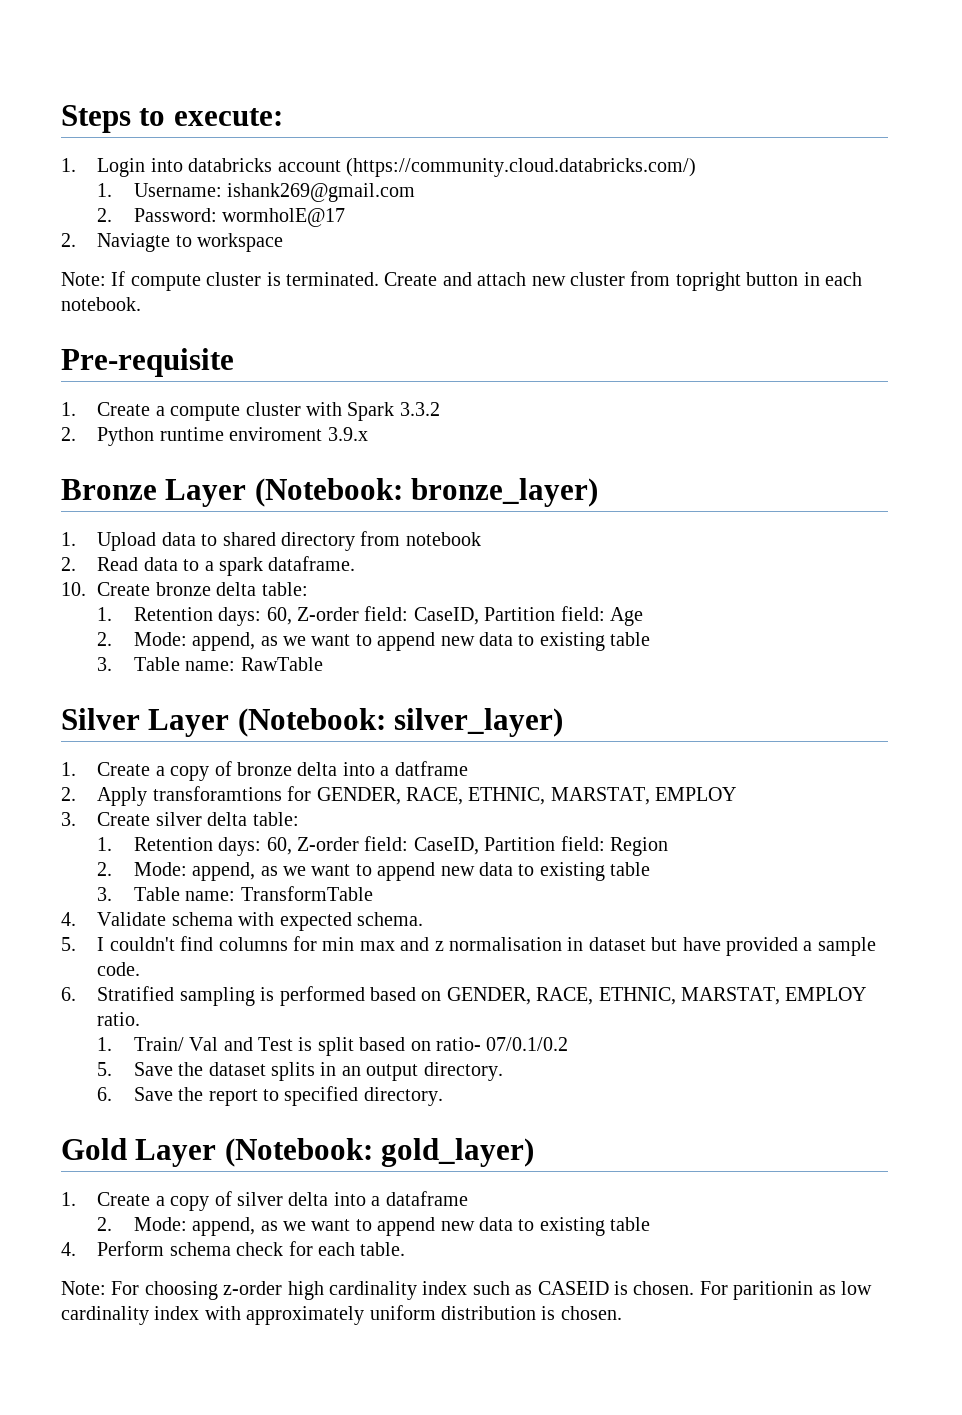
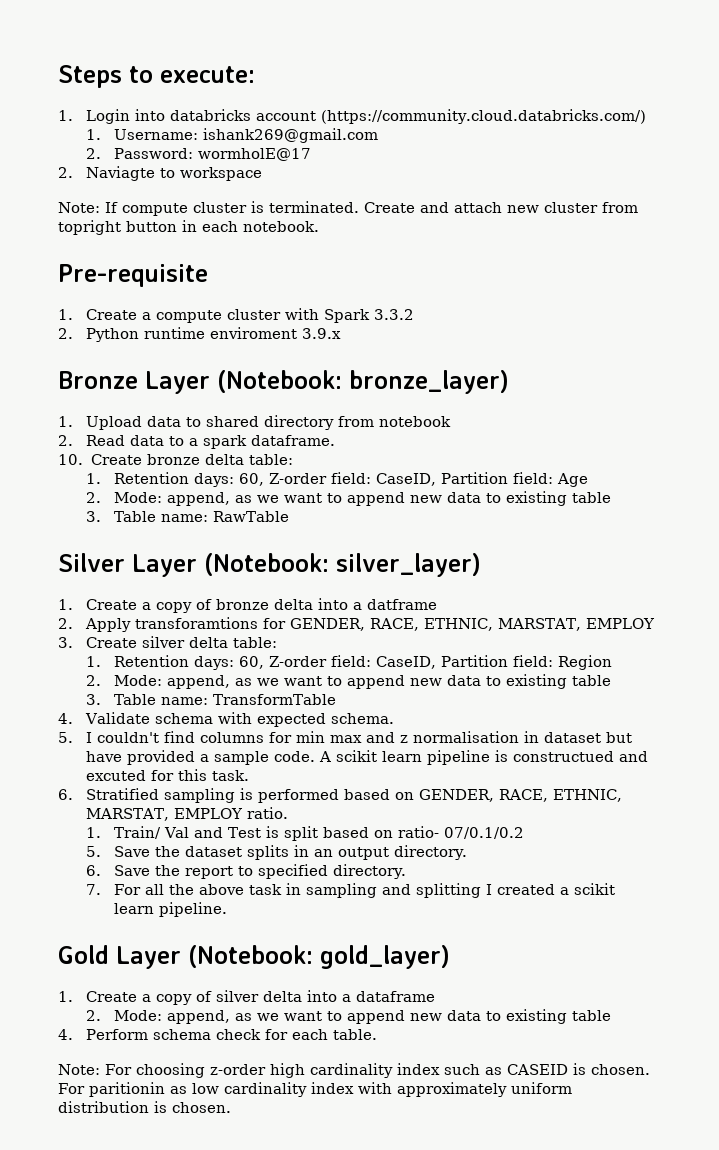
+ A scikit learn pipeline is constructued and excuted for this task.
+ 7. For all the above task in sampling and splitting I created a scikit learn pipeline.

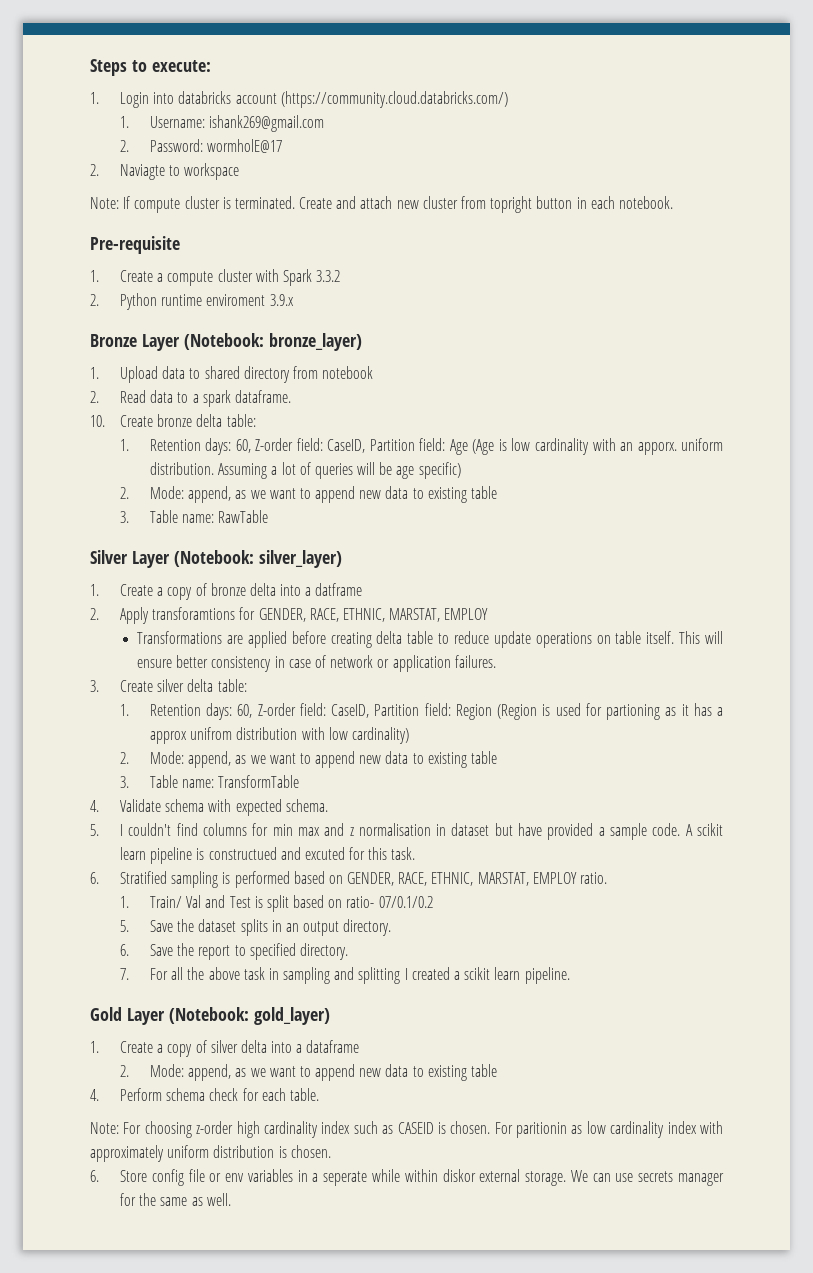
- 1. Retention days: 60, Z-order field: CaseID, Partition field: Age
+ 1. Retention days: 60, Z-order field: CaseID, Partition field: Age (Age is low cardinality with an apporx. uniform distribution. Assuming a lot of queries will be age specific)
+ Transformations are applied before creating delta table to reduce update operations on table itself. This will ensure better consistency in case of network or application failures.
- 1. Retention days: 60, Z-order field: CaseID, Partition field: Region
+ 1. Retention days: 60, Z-order field: CaseID, Partition field: Region (Region is used for partioning as it has a approx unifrom distribution with low cardinality)
+ 6. Store config file or env variables in a seperate while within diskor external storage. We can use secrets manager for the same as well.

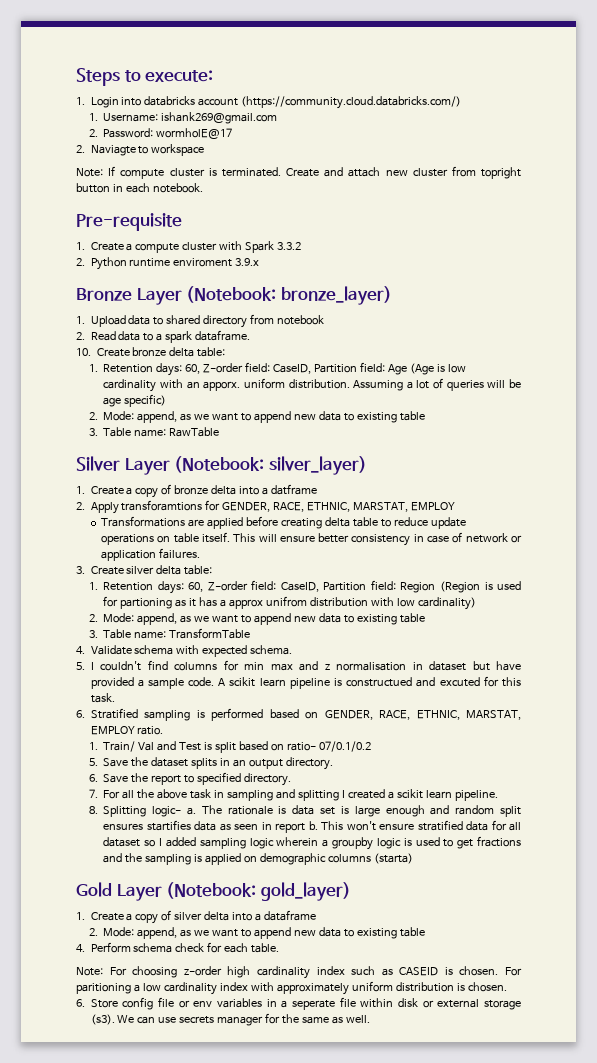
+ 8. Splitting logic- a. The rationale is data set is large enough and random split ensures startifies data as seen in report b. This won't ensure stratified data for all dataset so I added sampling logic wherein a groupby logic is used to get fractions and the sampling is applied on demographic columns (starta)
- For paritionin as low cardinality index with approximately uniform distribution is chosen.
+ For paritioning a low cardinality index with approximately uniform distribution is chosen.
- 6. Store config file or env variables in a seperate while within diskor external storage.
+ 6. Store config file or env variables in a seperate file within disk or external storage (s3).

